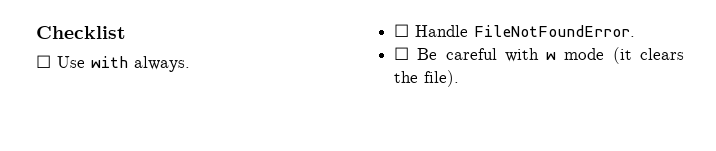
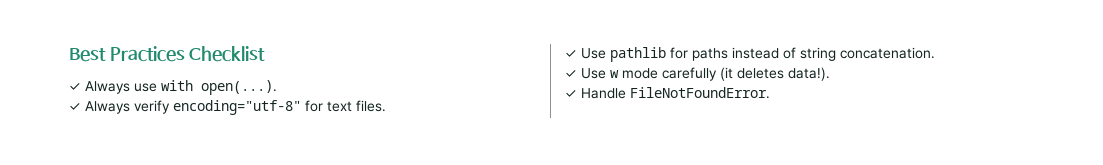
- Checklist
+ Best Practices Checklist
- ☐ Use with always.
- ☐ Handle FileNotFoundError.
- ☐ Be careful with w mode (it clears the file).
+ ✓ Always use with open(...).
+ ✓ Always verify encoding="utf-8" for text files.
+ ✓ Use pathlib for paths instead of string concatenation.
+ ✓ Use w mode carefully (it deletes data!).
+ ✓ Handle FileNotFoundError.

